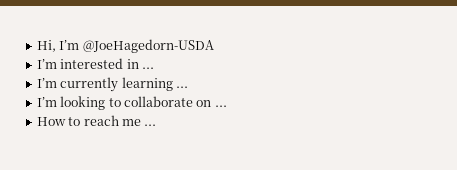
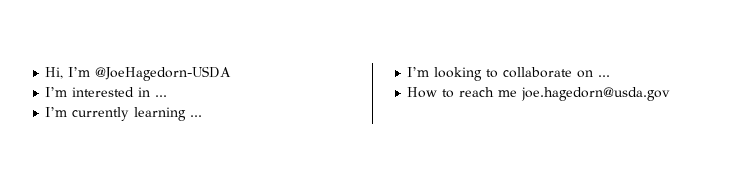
- How to reach me ...
+ How to reach me joe.hagedorn@usda.gov

